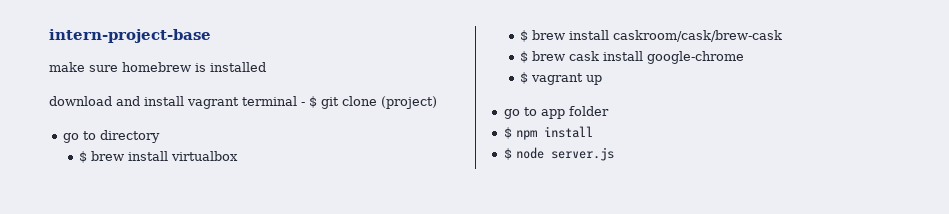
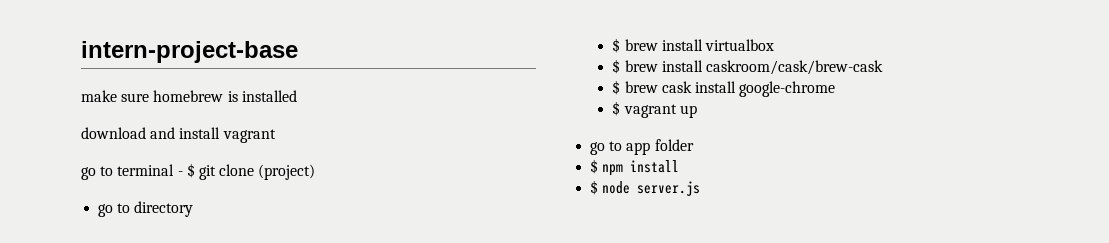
- download and install vagrant terminal - $ git clone (project)
+ download and install vagrant
+ go to terminal - $ git clone (project)

